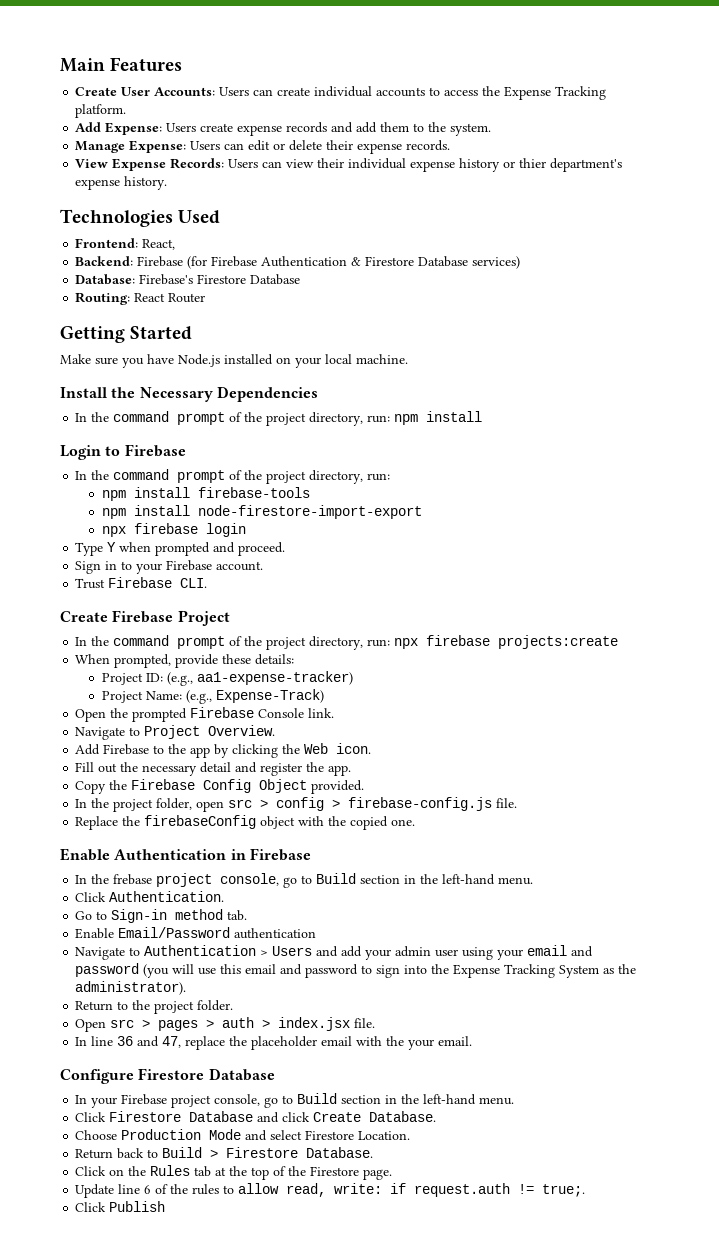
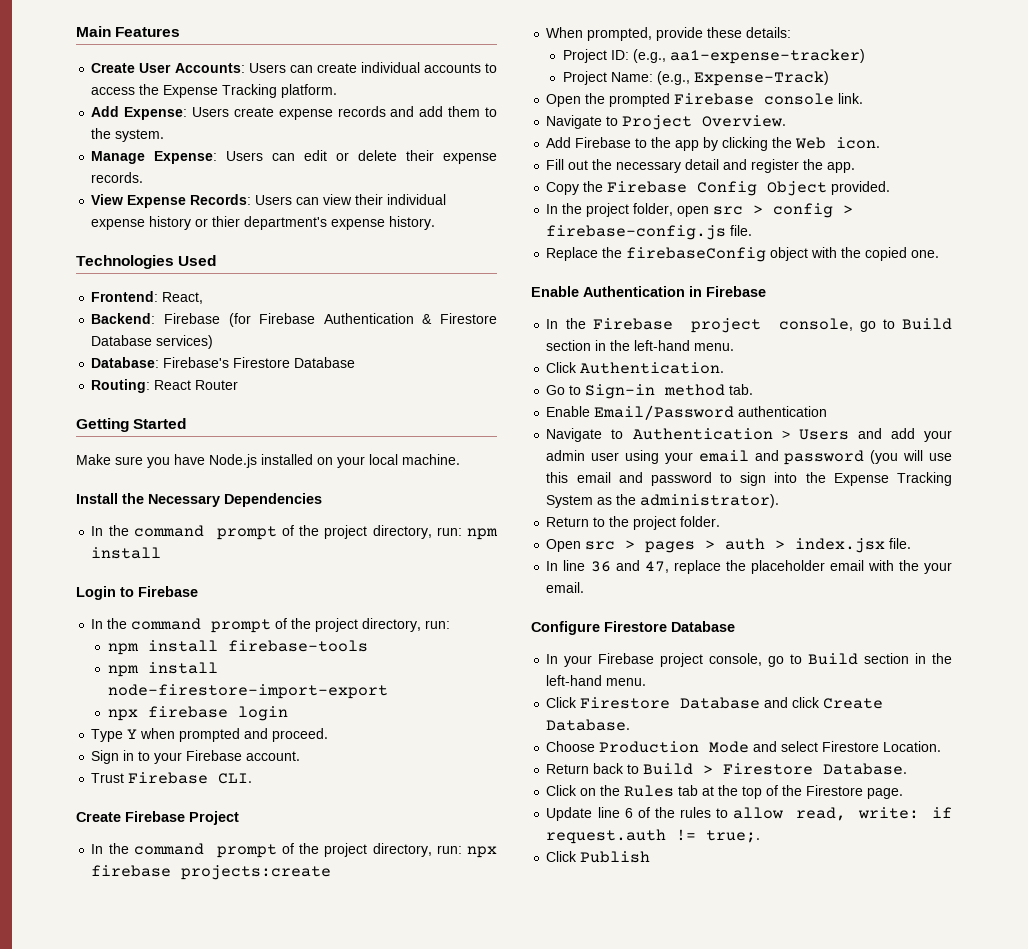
- Open the prompted Firebase Console link.
+ Open the prompted Firebase console link.
- In the frebase project console, go to Build section in the left-hand menu.
+ In the Firebase project console, go to Build section in the left-hand menu.

